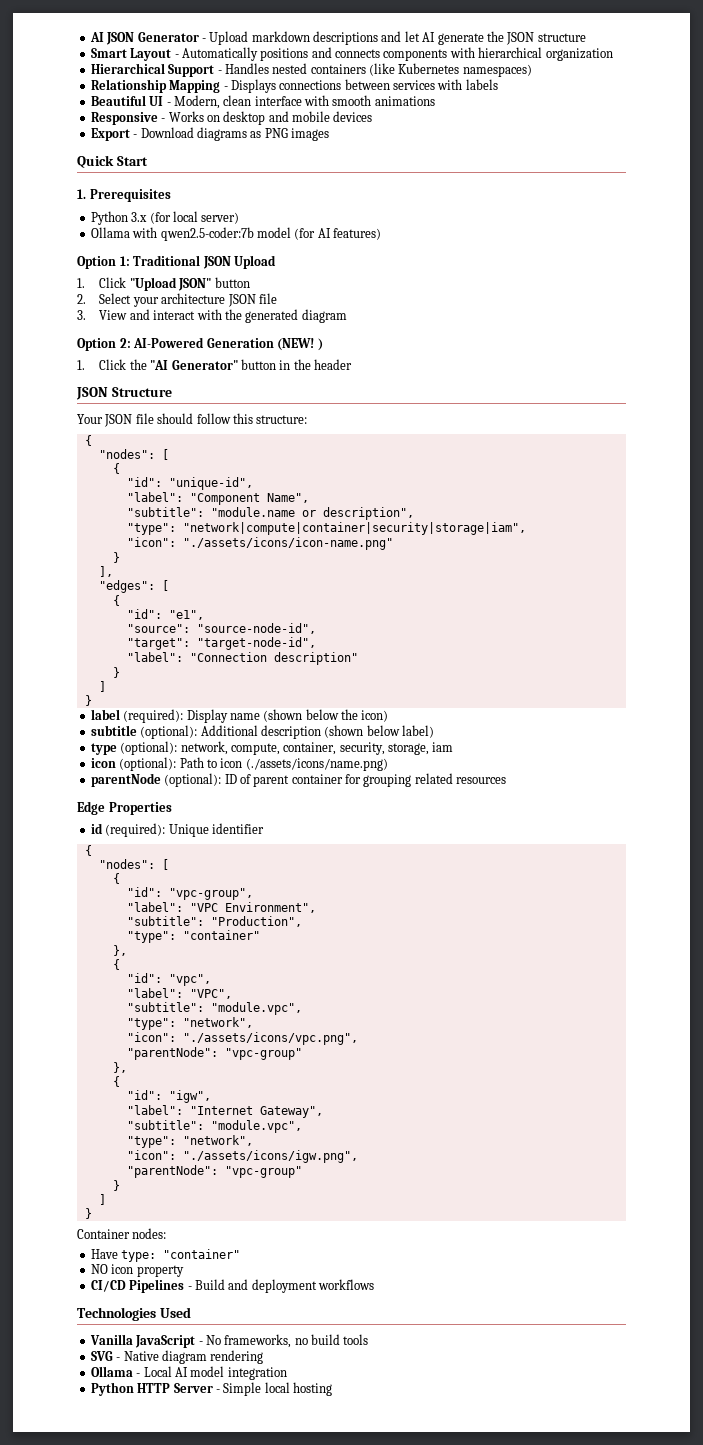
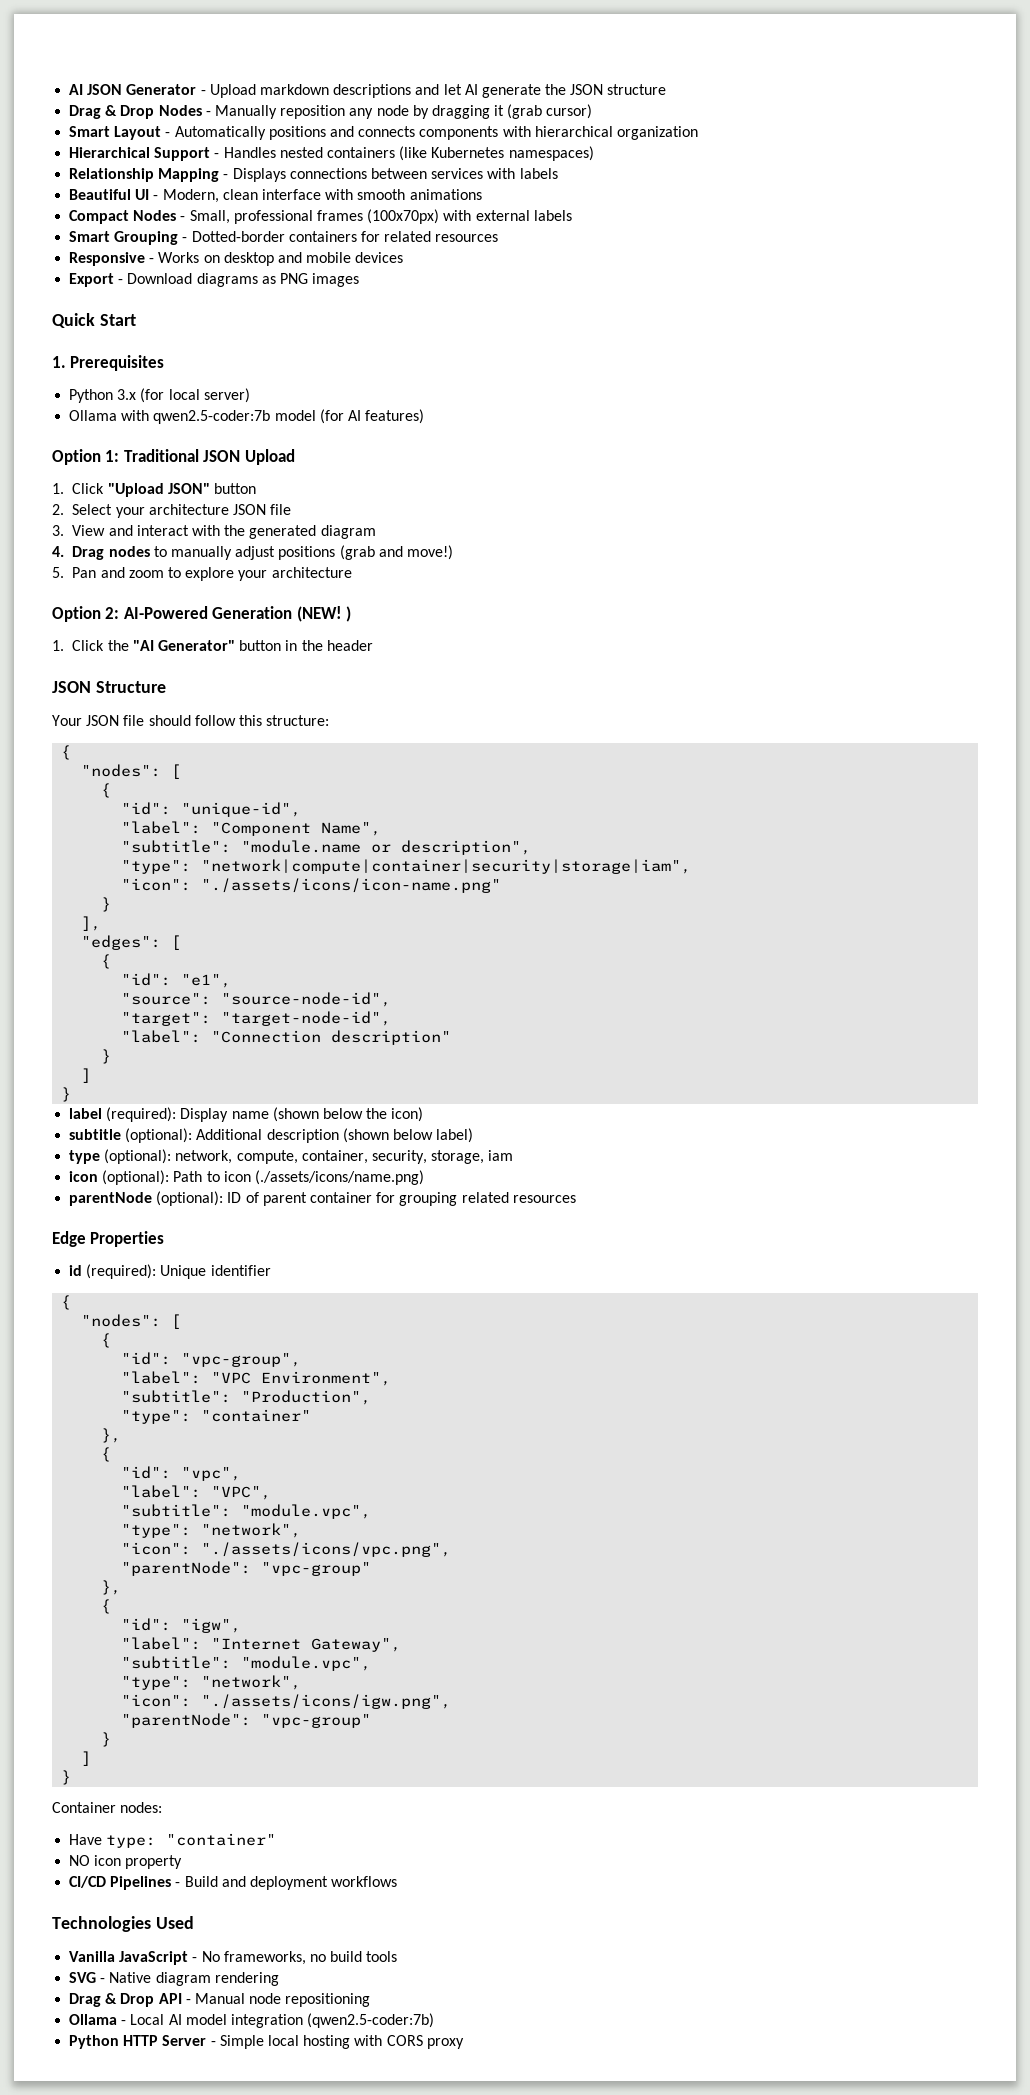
+ Drag & Drop Nodes - Manually reposition any node by dragging it (grab cursor)
+ Compact Nodes - Small, professional frames (100x70px) with external labels
+ Smart Grouping - Dotted-border containers for related resources
+ 4. Drag nodes to manually adjust positions (grab and move!)
+ 5. Pan and zoom to explore your architecture
+ Drag & Drop API - Manual node repositioning
- Ollama - Local AI model integration
+ Ollama - Local AI model integration (qwen2.5-coder:7b)
- Python HTTP Server - Simple local hosting
+ Python HTTP Server - Simple local hosting with CORS proxy

